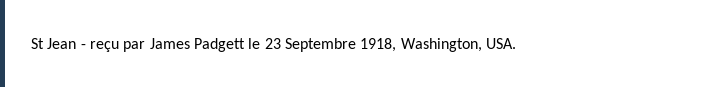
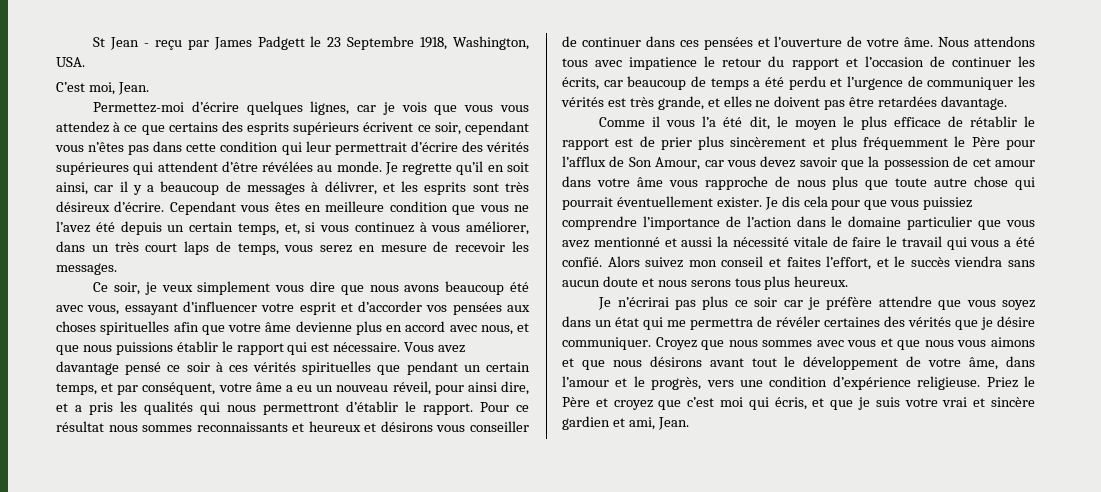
+ C’est moi, Jean.
+ Permettez-moi d’écrire quelques lignes, car je vois que vous vous attendez à ce que certains des esprits supérieurs écrivent ce soir, cependant vous n’êtes pas dans cette condition qui leur permettrait d’écrire des vérités supérieures qui attendent d’être révélées au monde. Je regrette qu’il en soit ainsi, car il y a beaucoup de messages à délivrer, et les esprits sont très désireux d’écrire. Cependant vous êtes en meilleure condition que vous ne l’avez été depuis un certain temps, et, si vous continuez à vous améliorer, dans un très court laps de temps, vous serez en mesure de recevoir les messages.
+ Ce soir, je veux simplement vous dire que nous avons beaucoup été avec vous, essayant d’influencer votre esprit et d’accorder vos pensées aux choses spirituelles afin que votre âme devienne plus en accord avec nous, et que nous puissions établir le rapport qui est nécessaire. Vous avez davantage pensé ce soir à ces vérités spirituelles que pendant un certain temps, et par conséquent, votre âme a eu un nouveau réveil, pour ainsi dire, et a pris les qualités qui nous permettront d’établir le rapport. Pour ce résultat nous sommes reconnaissants et heureux et désirons vous conseiller de continuer dans ces pensées et l’ouverture de votre âme. Nous attendons tous avec impatience le retour du rapport et l’occasion de continuer les écrits, car beaucoup de temps a été perdu et l’urgence de communiquer les vérités est très grande, et elles ne doivent pas être retardées davantage.
+ Comme il vous l’a été dit, le moyen le plus efficace de rétablir le rapport est de prier plus sincèrement et plus fréquemment le Père pour l’afflux de Son Amour, car vous devez savoir que la possession de cet amour dans votre âme vous rapproche de nous plus que toute autre chose qui pourrait éventuellement exister. Je dis cela pour que vous puissiez comprendre l’importance de l’action dans le domaine particulier que vous avez mentionné et aussi la nécessité vitale de faire le travail qui vous a été confié. Alors suivez mon conseil et faites l’effort, et le succès viendra sans aucun doute et nous serons tous plus heureux.
+ Je n’écrirai pas plus ce soir car je préfère attendre que vous soyez dans un état qui me permettra de révéler certaines des vérités que je désire communiquer. Croyez que nous sommes avec vous et que nous vous aimons et que nous désirons avant tout le développement de votre âme, dans l’amour et le progrès, vers une condition d’expérience religieuse. Priez le Père et croyez que c’est moi qui écris, et que je suis votre vrai et sincère gardien et ami, Jean.

